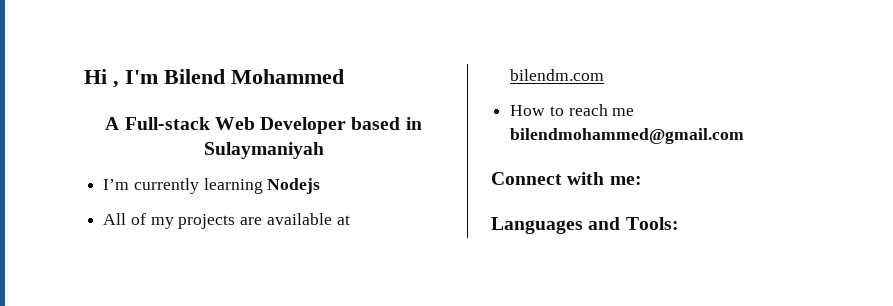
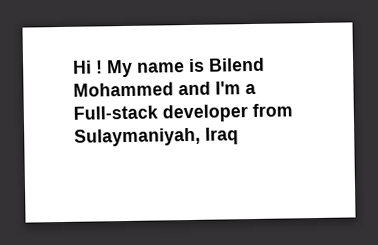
- Hi , I'm Bilend Mohammed
- A Full-stack Web Developer based in Sulaymaniyah
- I’m currently learning Nodejs
- All of my projects are available at bilendm.com
- How to reach me bilendmohammed@gmail.com
- Connect with me:
- Languages and Tools:
+ Hi ! My name is Bilend Mohammed and I'm a Full-stack developer from Sulaymaniyah, Iraq

